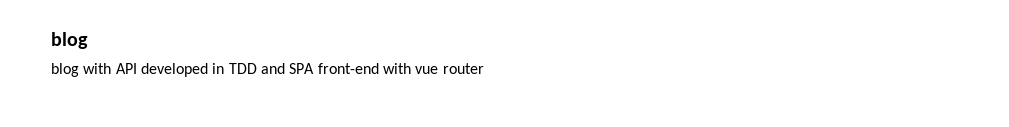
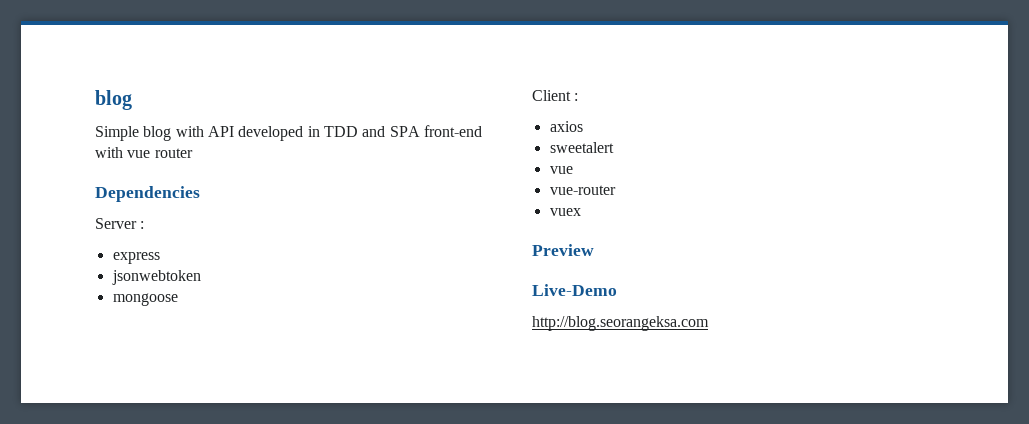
- blog with API developed in TDD and SPA front-end with vue router
+ Simple blog with API developed in TDD and SPA front-end with vue router
+ Dependencies
+ Server :
+ express
+ jsonwebtoken
+ mongoose
+ Client :
+ axios
+ sweetalert
+ vue
+ vue-router
+ vuex
+ Preview
+ Live-Demo
+ http://blog.seorangeksa.com

